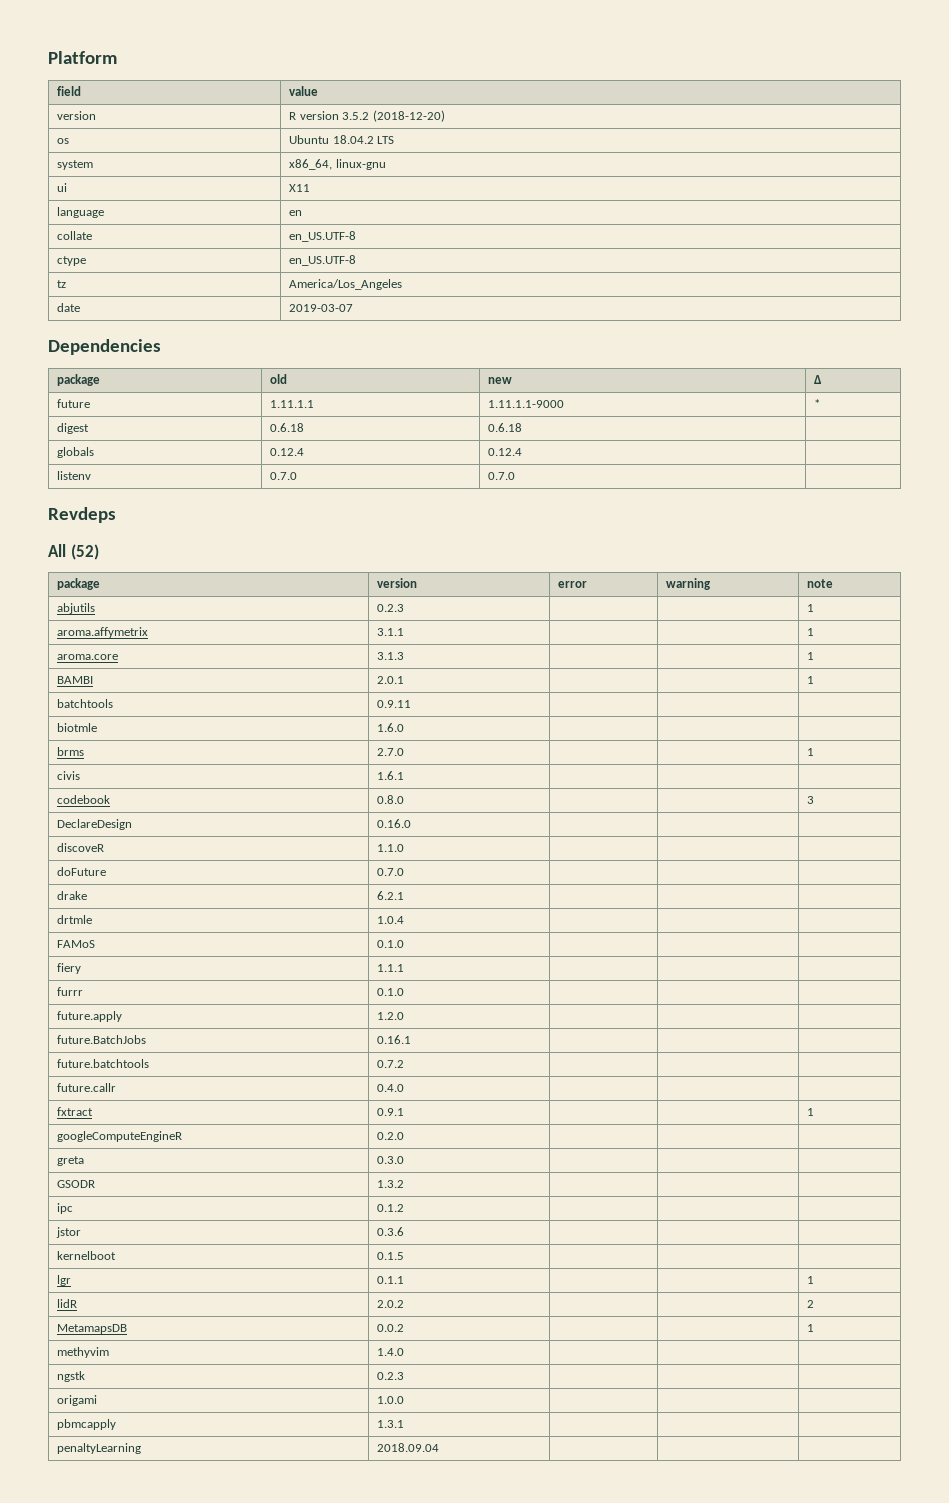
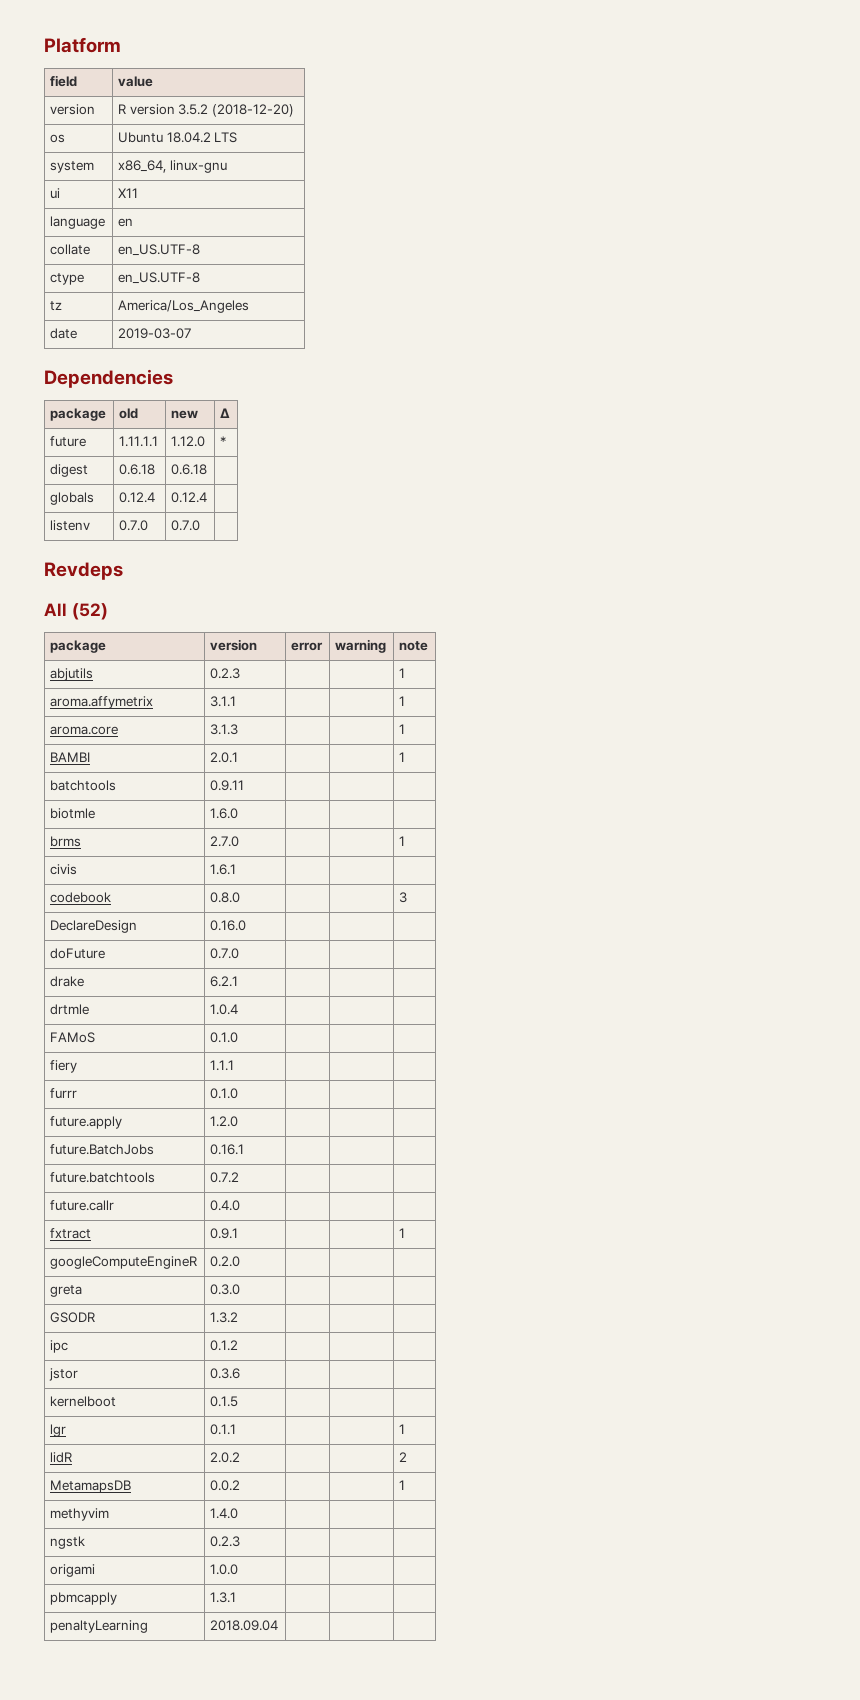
- future | 1.11.1.1 | 1.11.1.1-9000 | *
+ future | 1.11.1.1 | 1.12.0 | *
- discoveR | 1.1.0 | | |

